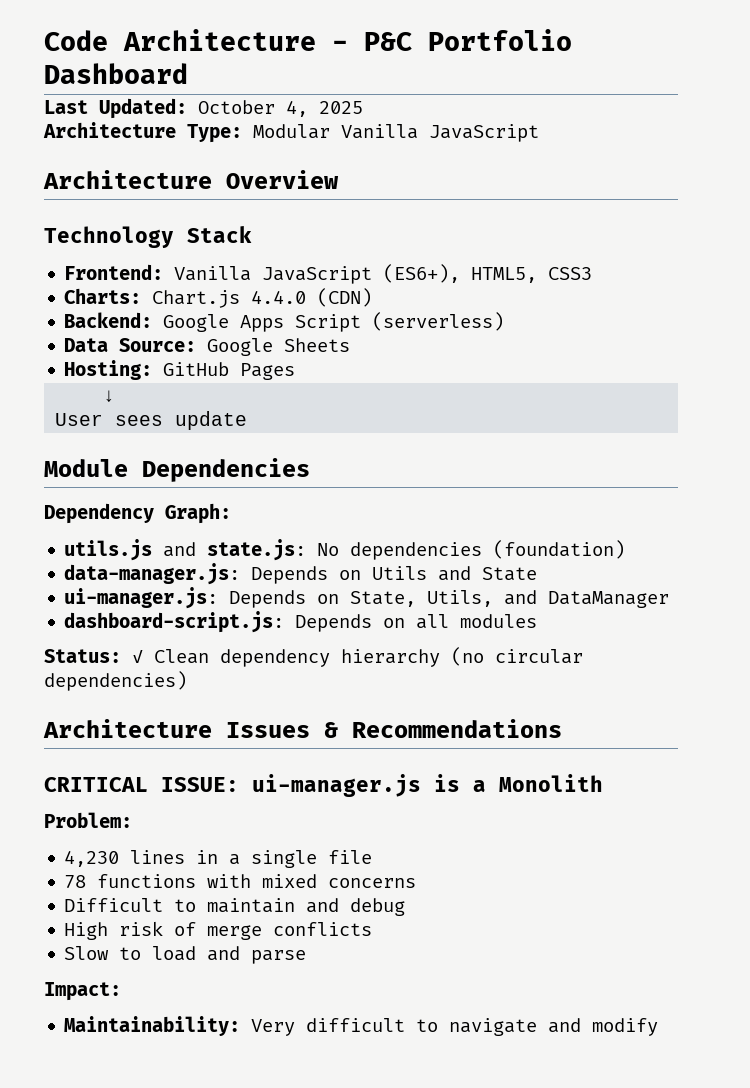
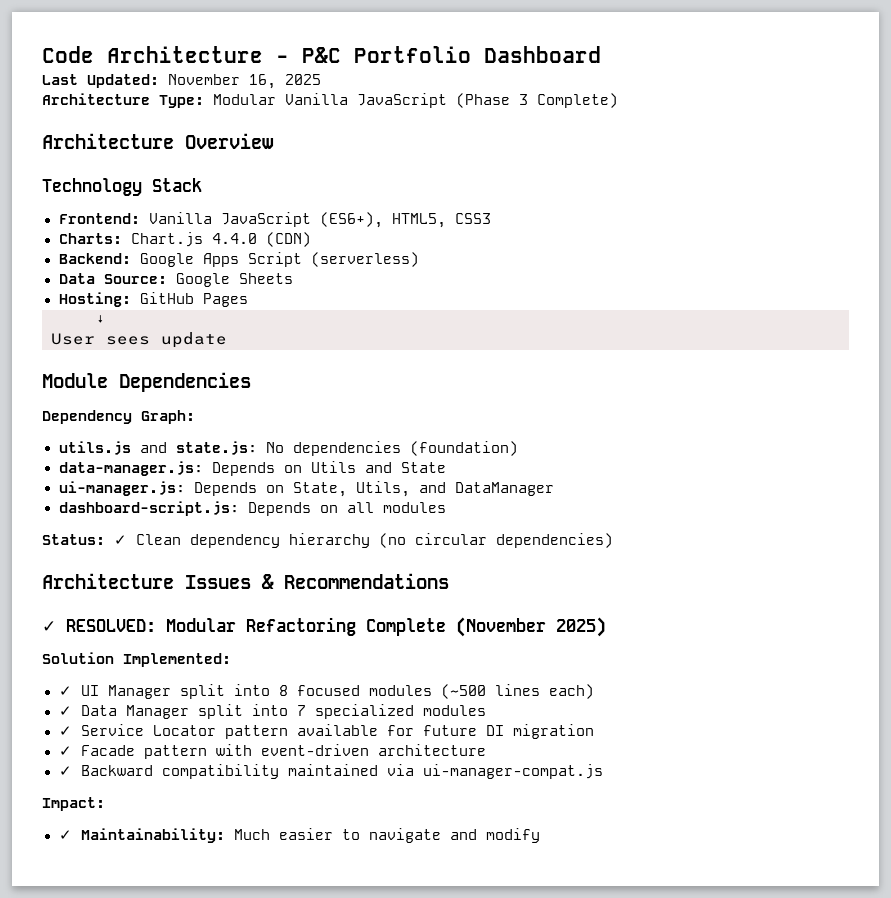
- Last Updated: October 4, 2025
+ Last Updated: November 16, 2025
- Architecture Type: Modular Vanilla JavaScript
+ Architecture Type: Modular Vanilla JavaScript (Phase 3 Complete)
- CRITICAL ISSUE: ui-manager.js is a Monolith
- Problem:
- 4,230 lines in a single file
- 78 functions with mixed concerns
- Difficult to maintain and debug
- High risk of merge conflicts
- Slow to load and parse
+ ✓ RESOLVED: Modular Refactoring Complete (November 2025)
+ Solution Implemented:
+ ✓ UI Manager split into 8 focused modules (~500 lines each)
+ ✓ Data Manager split into 7 specialized modules
+ ✓ Service Locator pattern available for future DI migration
+ ✓ Facade pattern with event-driven architecture
+ ✓ Backward compatibility maintained via ui-manager-compat.js
  Impact:
- Maintainability: Very difficult to navigate and modify
+ ✓ Maintainability: Much easier to navigate and modify

